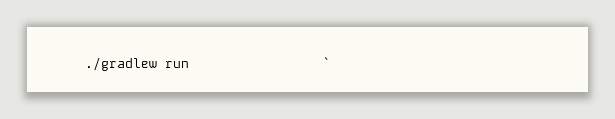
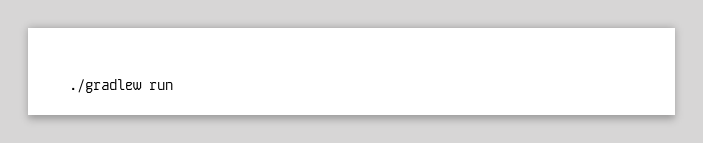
- `

